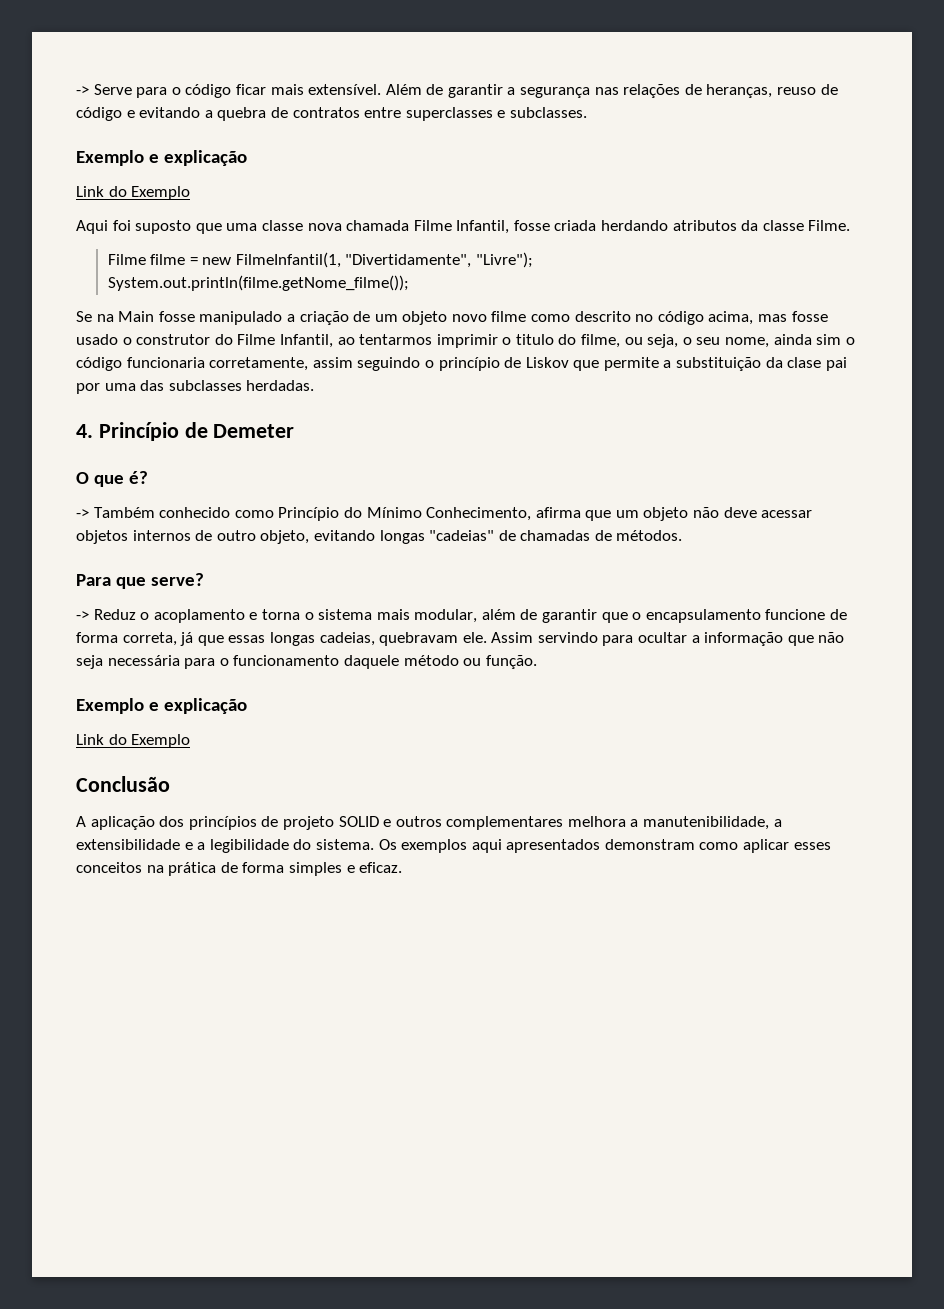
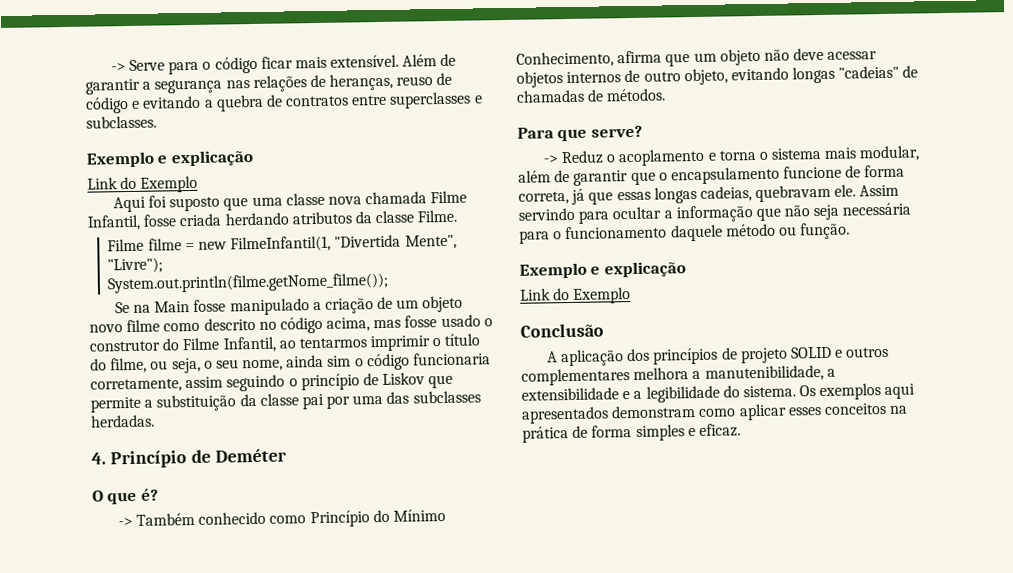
- Filme filme = new FilmeInfantil(1, "Divertidamente", "Livre");
+ Filme filme = new FilmeInfantil(1, "Divertida Mente", "Livre");
- Se na Main fosse manipulado a criação de um objeto novo filme como descrito no código acima, mas fosse usado o construtor do Filme Infantil, ao tentarmos imprimir o titulo do filme, ou seja, o seu nome, ainda sim o código funcionaria corretamente, assim seguindo o princípio de Liskov que permite a substituição da clase pai por uma das subclasses herdadas.
+ Se na Main fosse manipulado a criação de um objeto novo filme como descrito no código acima, mas fosse usado o construtor do Filme Infantil, ao tentarmos imprimir o título do filme, ou seja, o seu nome, ainda sim o código funcionaria corretamente, assim seguindo o princípio de Liskov que permite a substituição da classe pai por uma das subclasses herdadas.
- 4. Princípio de Demeter
+ 4. Princípio de Deméter

